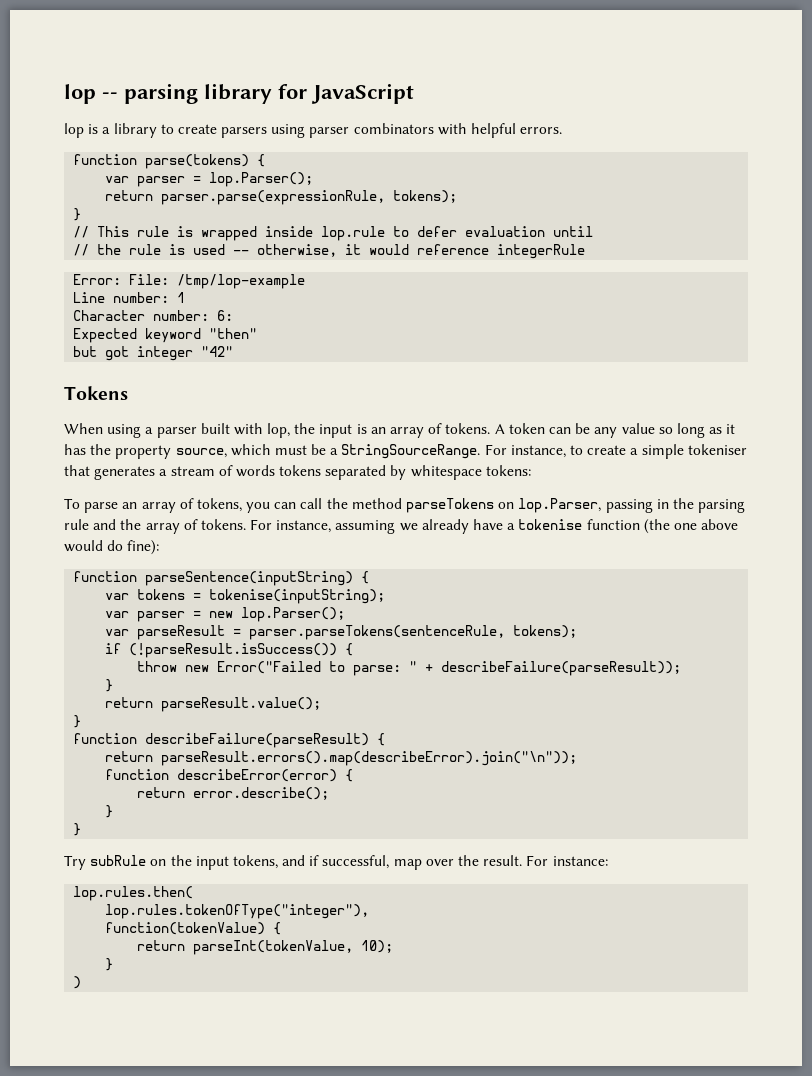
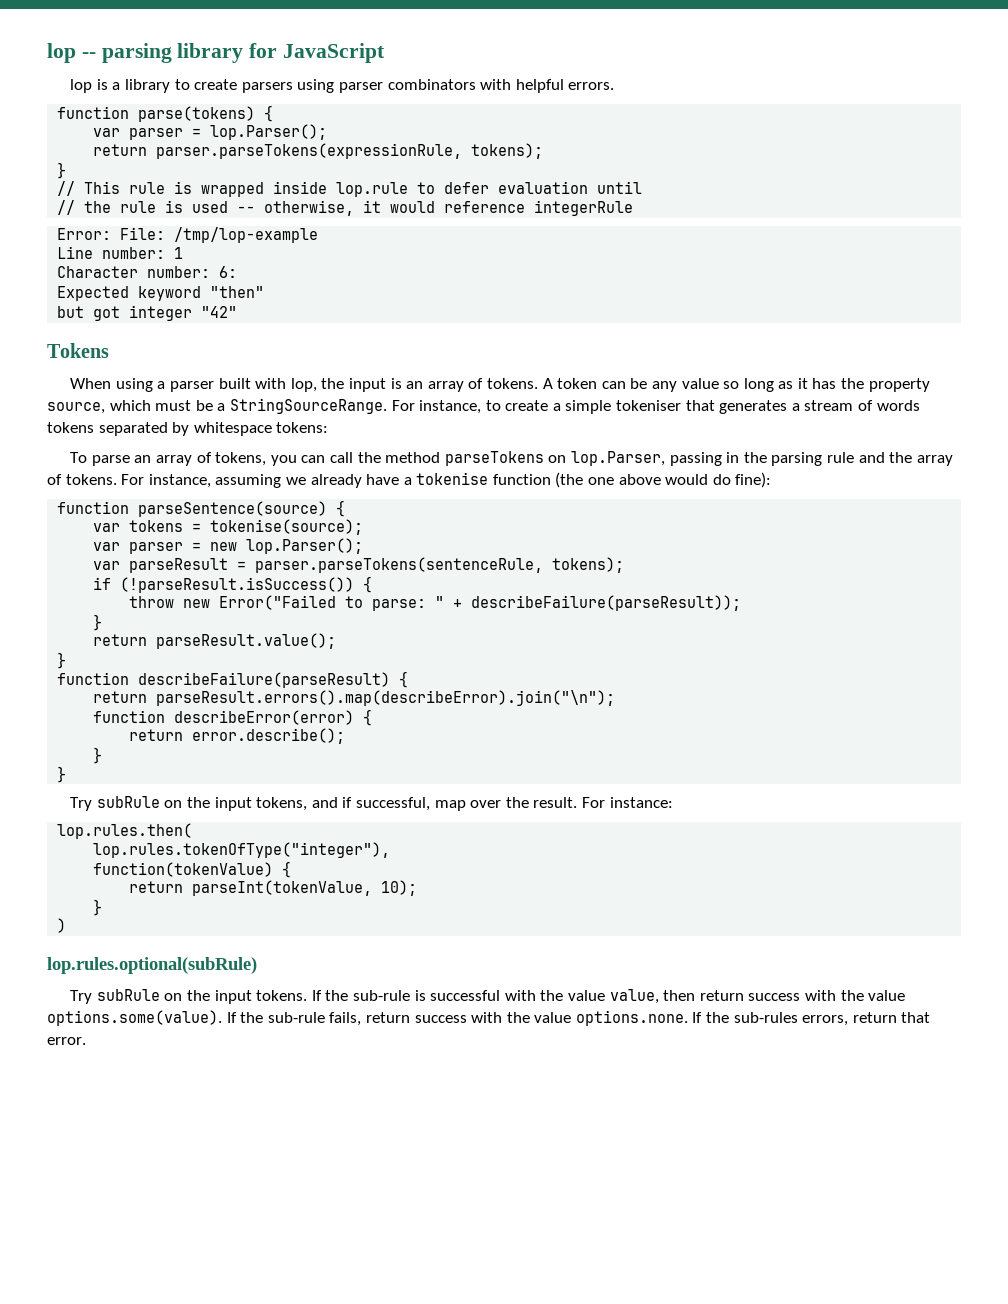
- return parser.parse(expressionRule, tokens);
+ return parser.parseTokens(expressionRule, tokens);
- function parseSentence(inputString) {
+ function parseSentence(source) {
- var tokens = tokenise(inputString);
+ var tokens = tokenise(source);
- return parseResult.errors().map(describeError).join("\n"));
+ return parseResult.errors().map(describeError).join("\n");
+ lop.rules.optional(subRule)
+ Try subRule on the input tokens. If the sub-rule is successful with the value value, then return success with the value options.some(value). If the sub-rule fails, return success with the value options.none. If the sub-rules errors, return that error.

